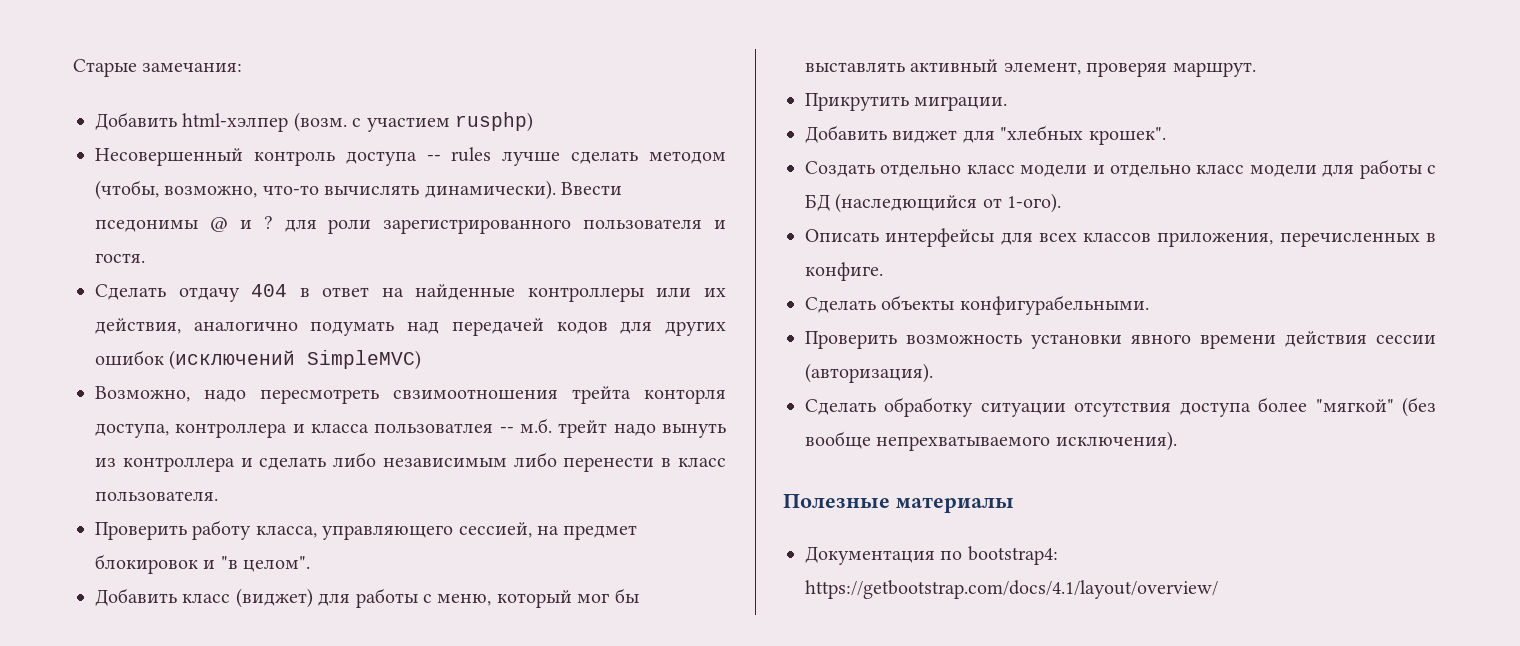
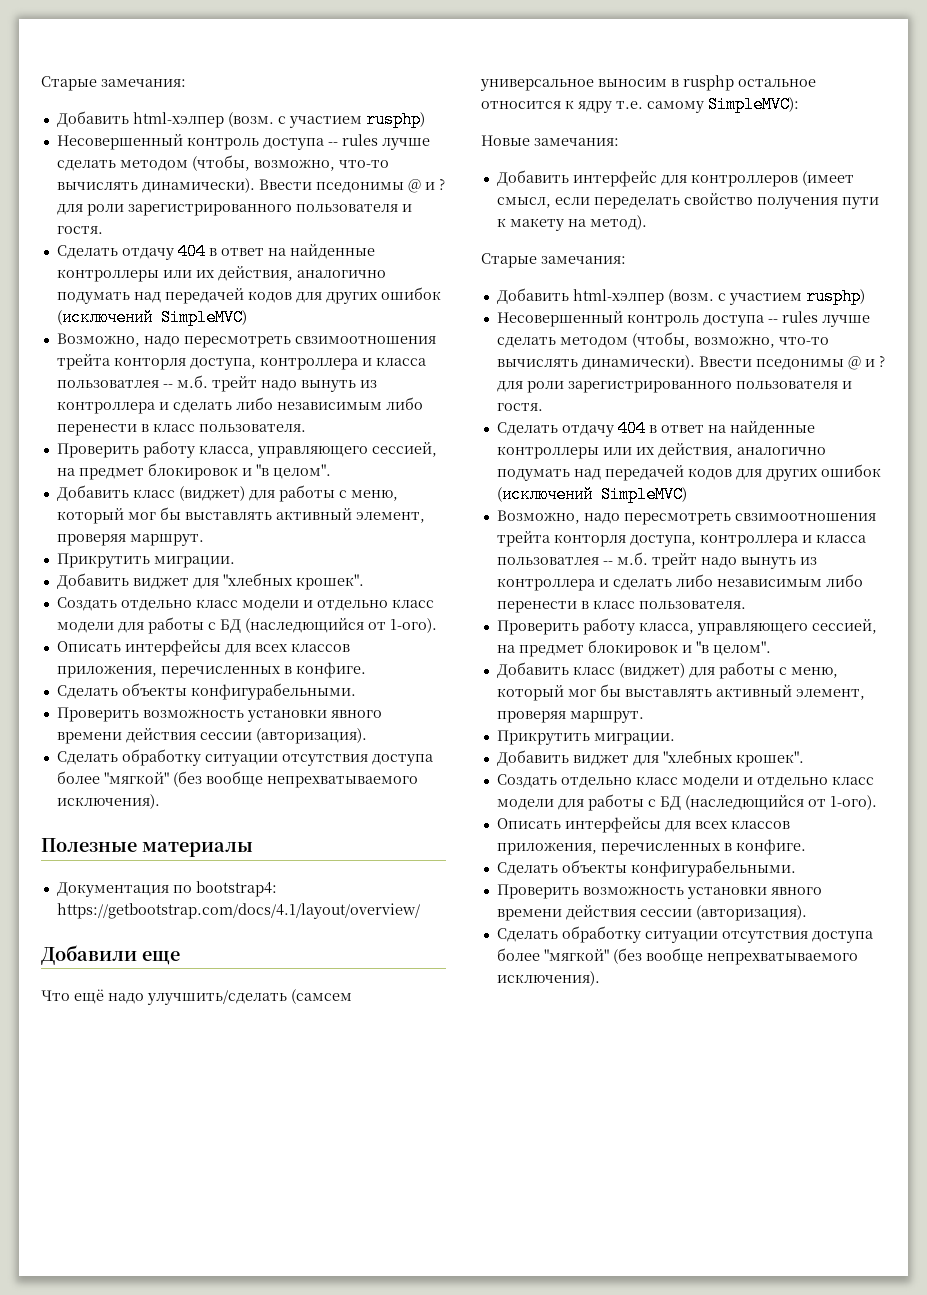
+ Добавили еще
+ Что ещё надо улучшить/сделать (самсем универсальное выносим в rusphp остальное относится к ядру т.е. самому SimpleMVC):
+ Новые замечания:
+ Добавить интерфейс для контроллеров (имеет смысл, если переделать свойство получения пути к макету на метод).
+ Старые замечания:
+ Добавить html-хэлпер (возм. с участием rusphp)
+ Несовершенный контроль доступа -- rules лучше сделать методом (чтобы, возможно, что-то вычислять динамически). Ввести пседонимы @ и ? для роли зарегистрированного пользователя и гостя.
+ Сделать отдачу 404 в ответ на найденные контроллеры или их действия, аналогично подумать над передачей кодов для других ошибок (исключений SimpleMVC)
+ Возможно, надо пересмотреть свзимоотношения трейта конторля доступа, контроллера и класса пользоватлея -- м.б. трейт надо вынуть из контроллера и сделать либо независимым либо перенести в класс пользователя.
+ Проверить работу класса, управляющего сессией, на предмет блокировок и "в целом".
+ Добавить класс (виджет) для работы с меню, который мог бы выставлять активный элемент, проверяя маршрут.
+ Прикрутить миграции.
+ Добавить виджет для "хлебных крошек".
+ Создать отдельно класс модели и отдельно класс модели для работы с БД (наследющийся от 1-ого).
+ Описать интерфейсы для всех классов приложения, перечисленных в конфиге.
+ Сделать объекты конфигурабельными.
+ Проверить возможность установки явного времени действия сессии (авторизация).
+ Сделать обработку ситуации отсутствия доступа более "мягкой" (без вообще непрехватываемого исключения).

